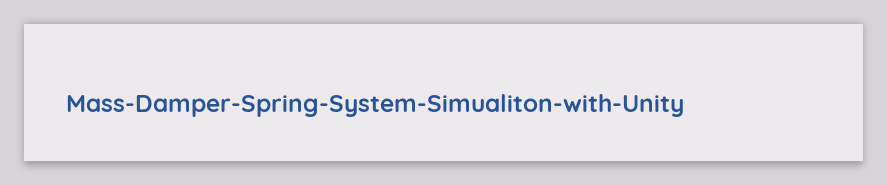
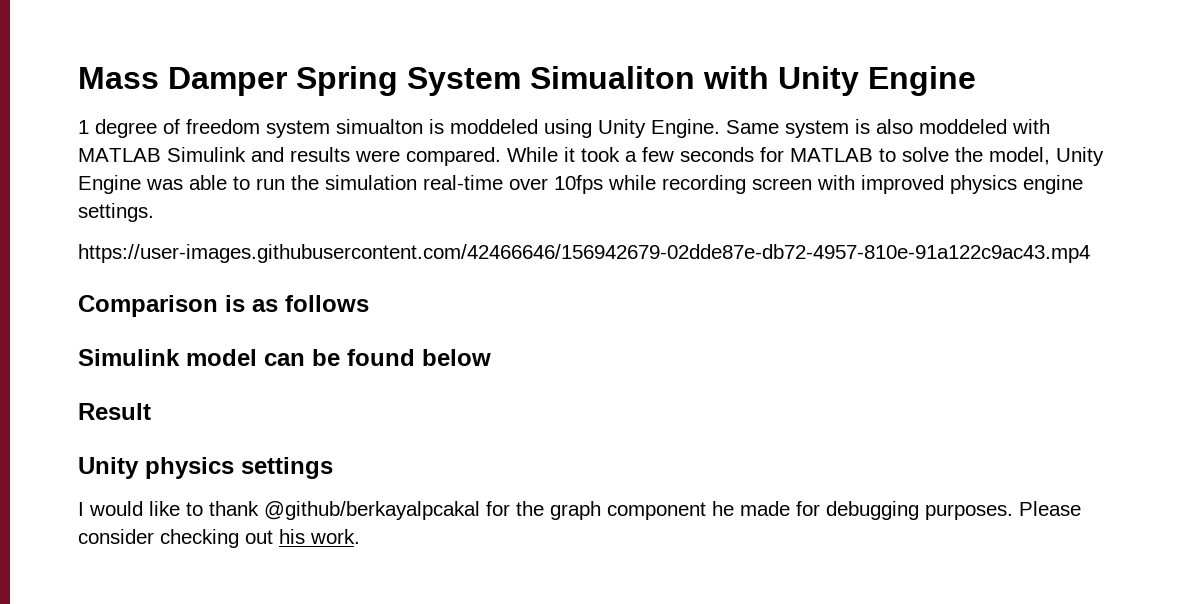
- Mass-Damper-Spring-System-Simualiton-with-Unity
+ Mass Damper Spring System Simualiton with Unity Engine
+ 1 degree of freedom system simualton is moddeled using Unity Engine. Same system is also moddeled with MATLAB Simulink and results were compared. While it took a few seconds for MATLAB to solve the model, Unity Engine was able to run the simulation real-time over 10fps while recording screen with improved physics engine settings.
+ https://user-images.githubusercontent.com/42466646/156942679-02dde87e-db72-4957-810e-91a122c9ac43.mp4
+ Comparison is as follows
+ Simulink model can be found below
+ Result
+ Unity physics settings
+ I would like to thank @github/berkayalpcakal for the graph component he made for debugging purposes. Please consider checking out his work.

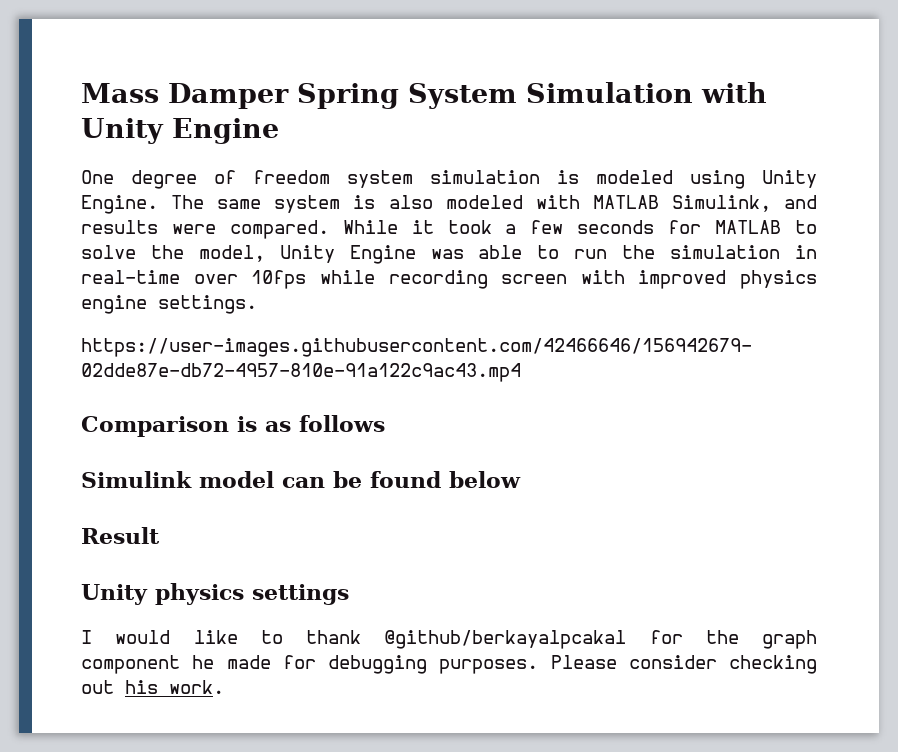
- Mass Damper Spring System Simualiton with Unity Engine
+ Mass Damper Spring System Simulation with Unity Engine
- 1 degree of freedom system simualton is moddeled using Unity Engine.
+ One degree of freedom system simulation is modeled using Unity Engine.
- Same system is also moddeled with MATLAB Simulink and results were compared.
+ The same system is also modeled with MATLAB Simulink, and results were compared.
- While it took a few seconds for MATLAB to solve the model, Unity Engine was able to run the simulation real-time over 10fps while recording screen with improved physics engine settings.
+ While it took a few seconds for MATLAB to solve the model, Unity Engine was able to run the simulation in real-time over 10fps while recording screen with improved physics engine settings.

